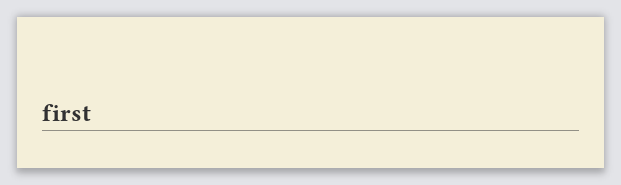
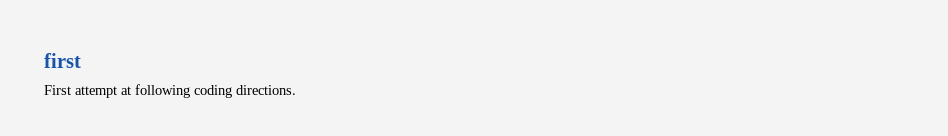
+ First attempt at following coding directions.

